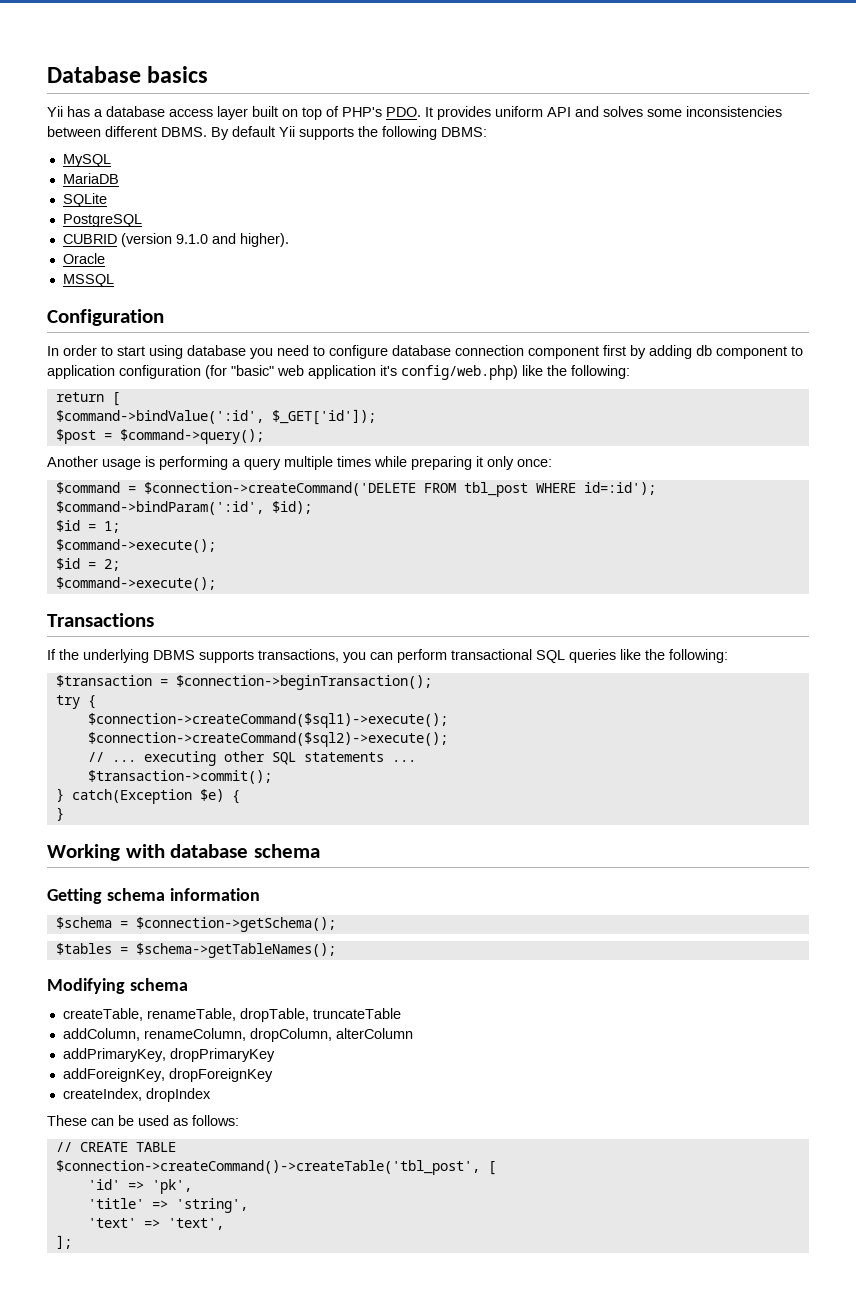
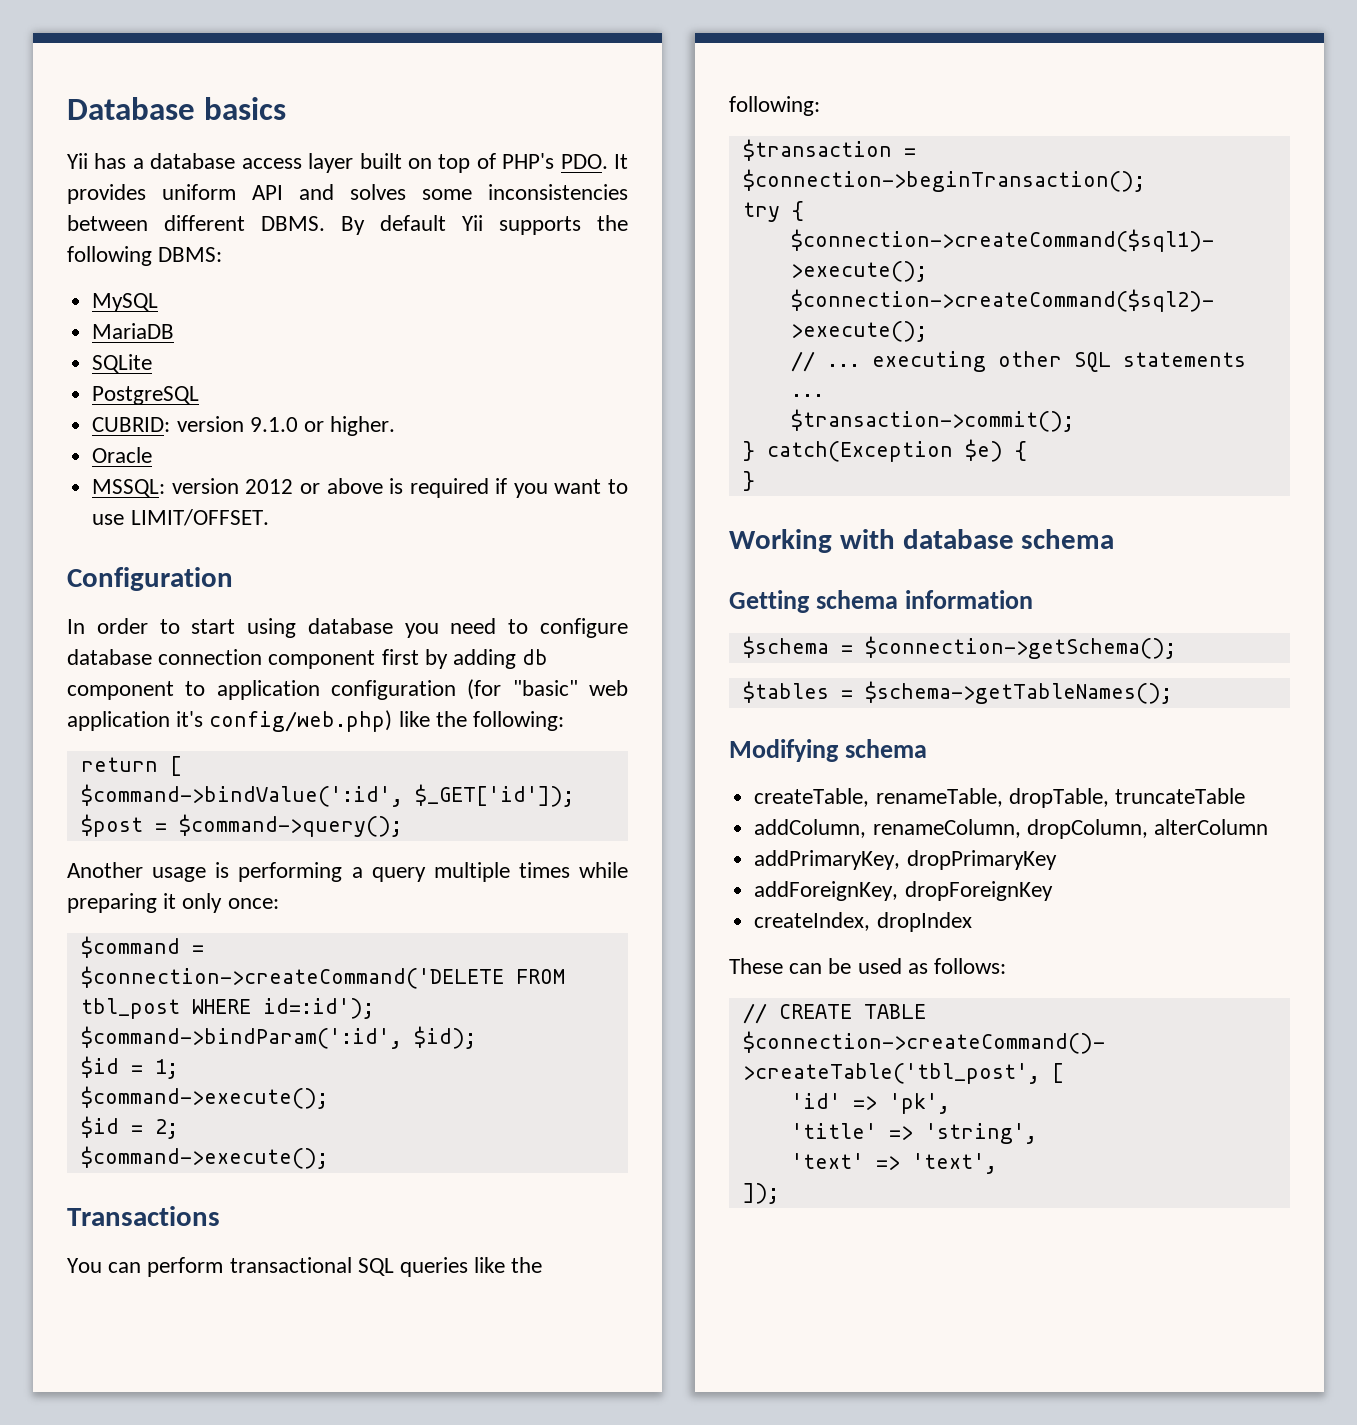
- CUBRID (version 9.1.0 and higher).
+ CUBRID: version 9.1.0 or higher.
  Oracle
- MSSQL
+ MSSQL: version 2012 or above is required if you want to use LIMIT/OFFSET.
- If the underlying DBMS supports transactions, you can perform transactional SQL queries like the following:
+ You can perform transactional SQL queries like the following:
- ];
+ ]);

